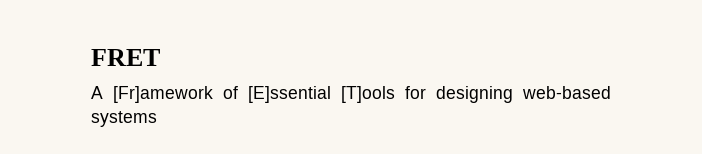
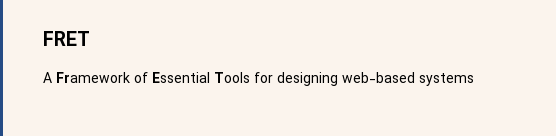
- A [Fr]amework of [E]ssential [T]ools for designing web-based systems
+ A Framework of Essential Tools for designing web-based systems

